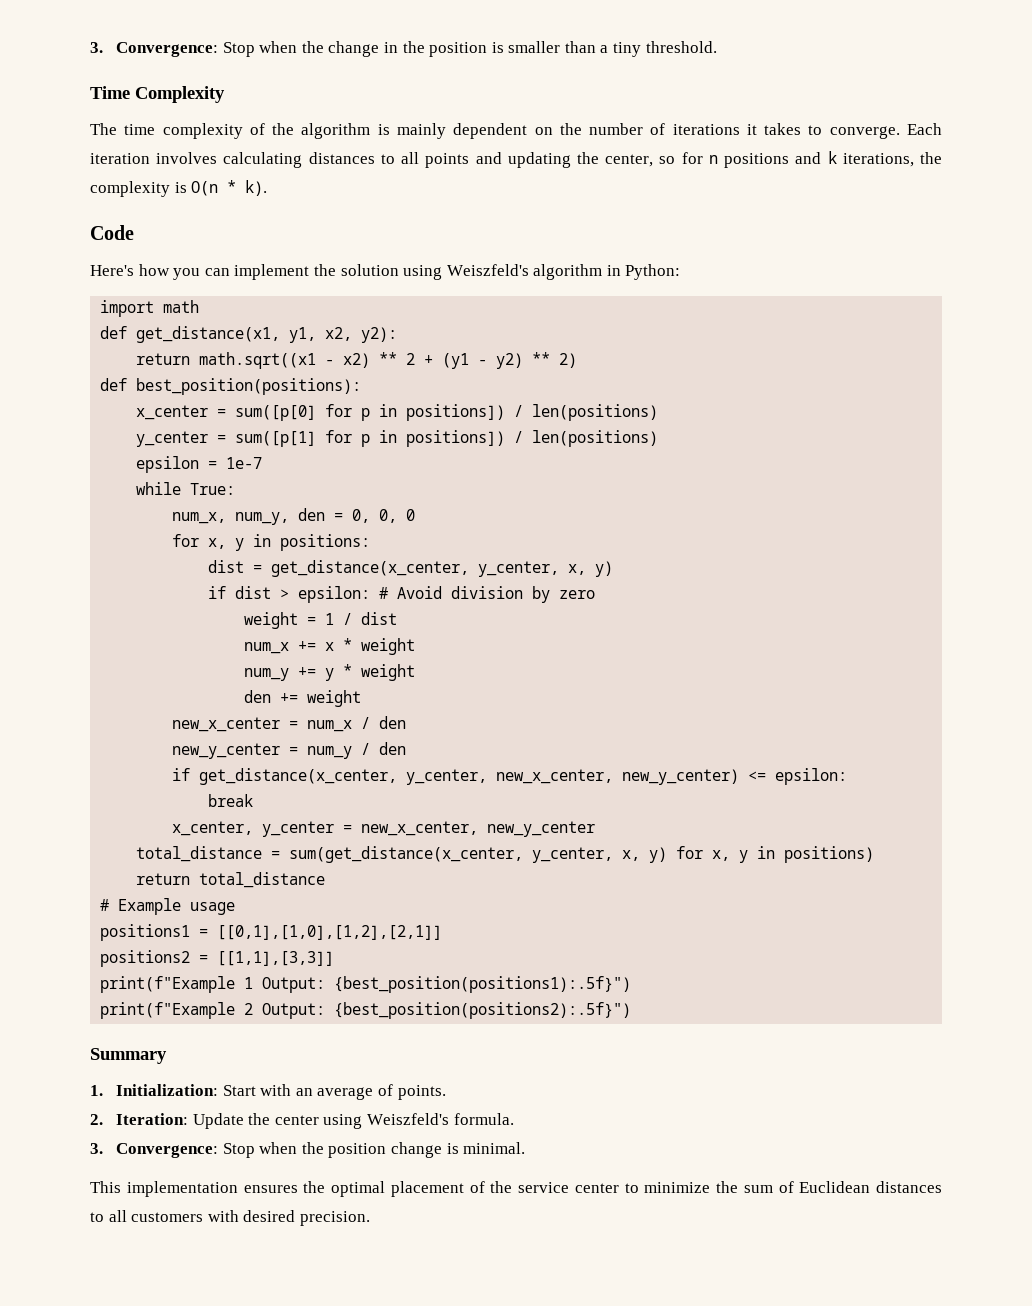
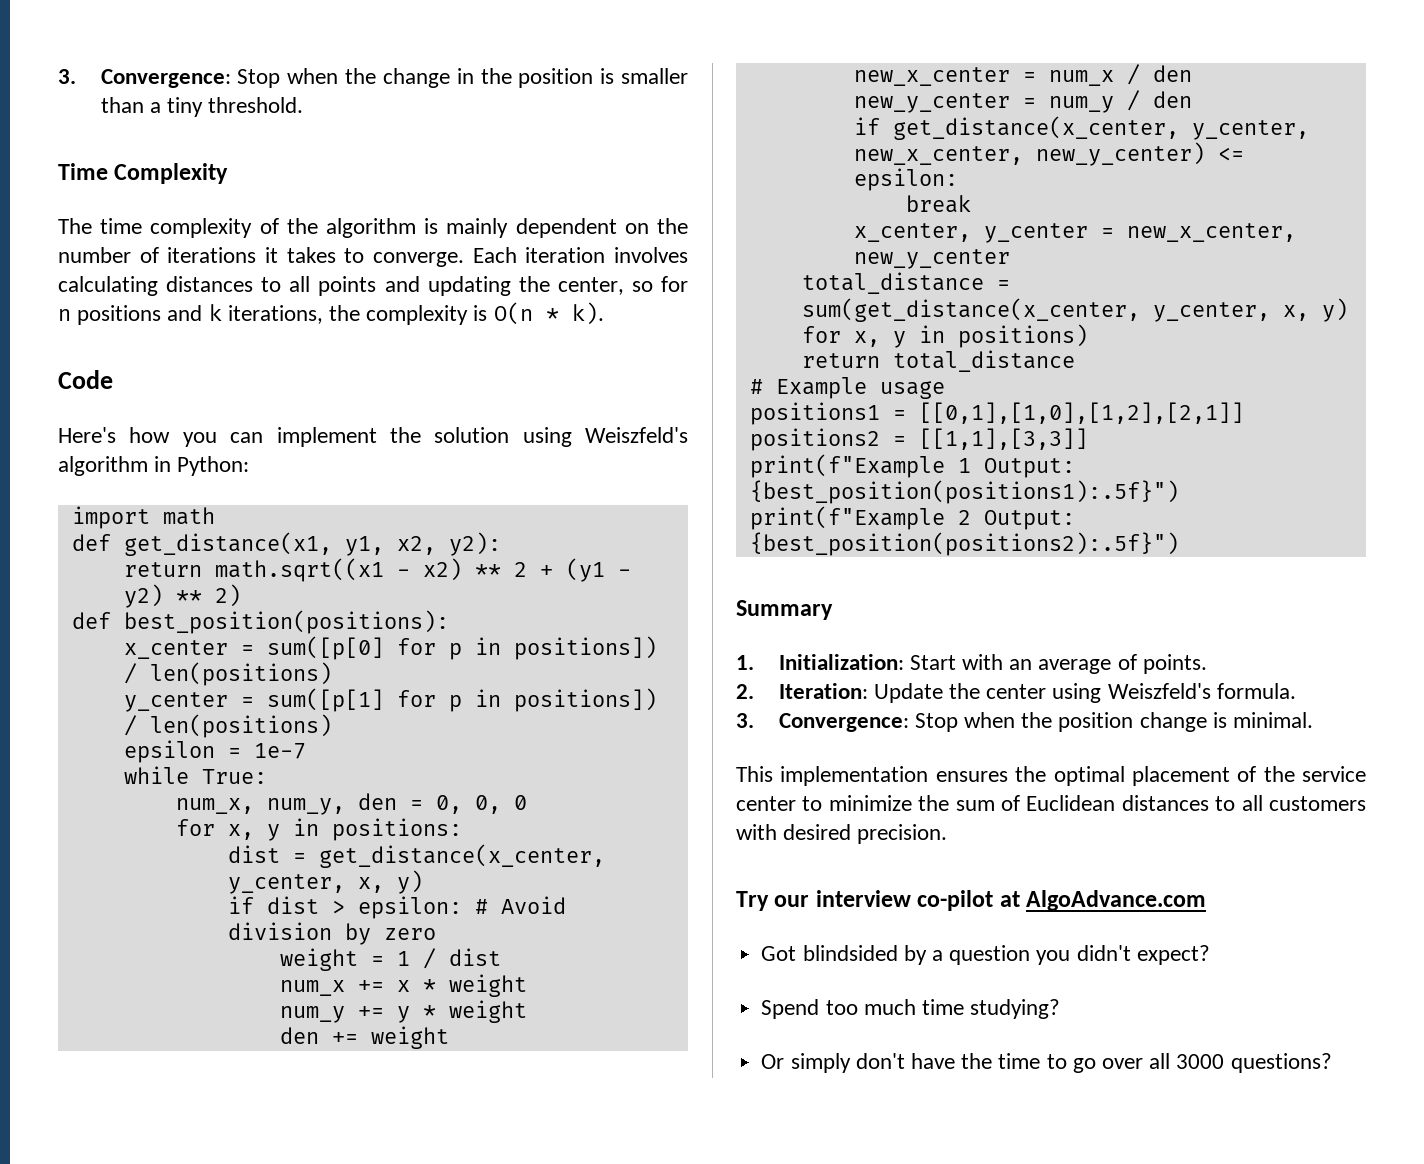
+ Try our interview co-pilot at AlgoAdvance.com
+ Got blindsided by a question you didn't expect?
+ Spend too much time studying?
+ Or simply don't have the time to go over all 3000 questions?

